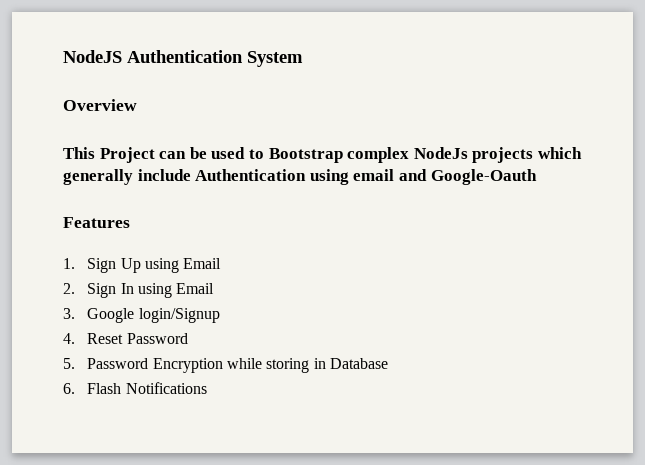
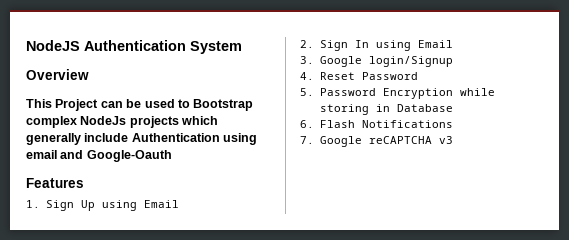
+ 7. Google reCAPTCHA v3

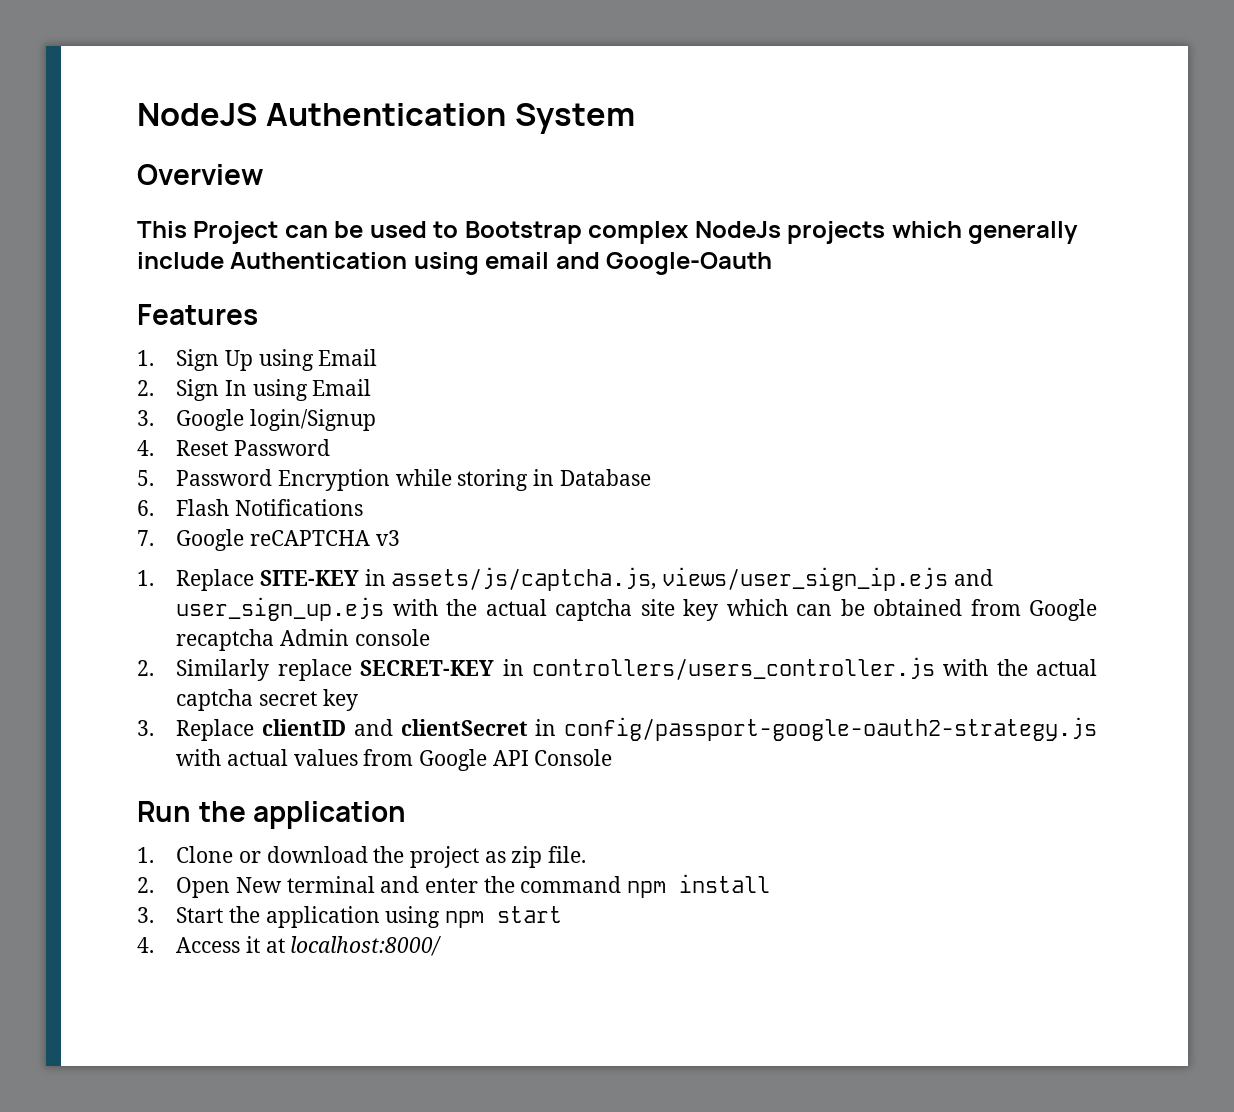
+ 1. Replace SITE-KEY in assets/js/captcha.js, views/user_sign_ip.ejs and user_sign_up.ejs with the actual captcha site key which can be obtained from Google recaptcha Admin console
+ 2. Similarly replace SECRET-KEY in controllers/users_controller.js with the actual captcha secret key
+ 3. Replace clientID and clientSecret in config/passport-google-oauth2-strategy.js with actual values from Google API Console
+ Run the application
+ 1. Clone or download the project as zip file.
+ 2. Open New terminal and enter the command npm install
+ 3. Start the application using npm start
+ 4. Access it at localhost:8000/

